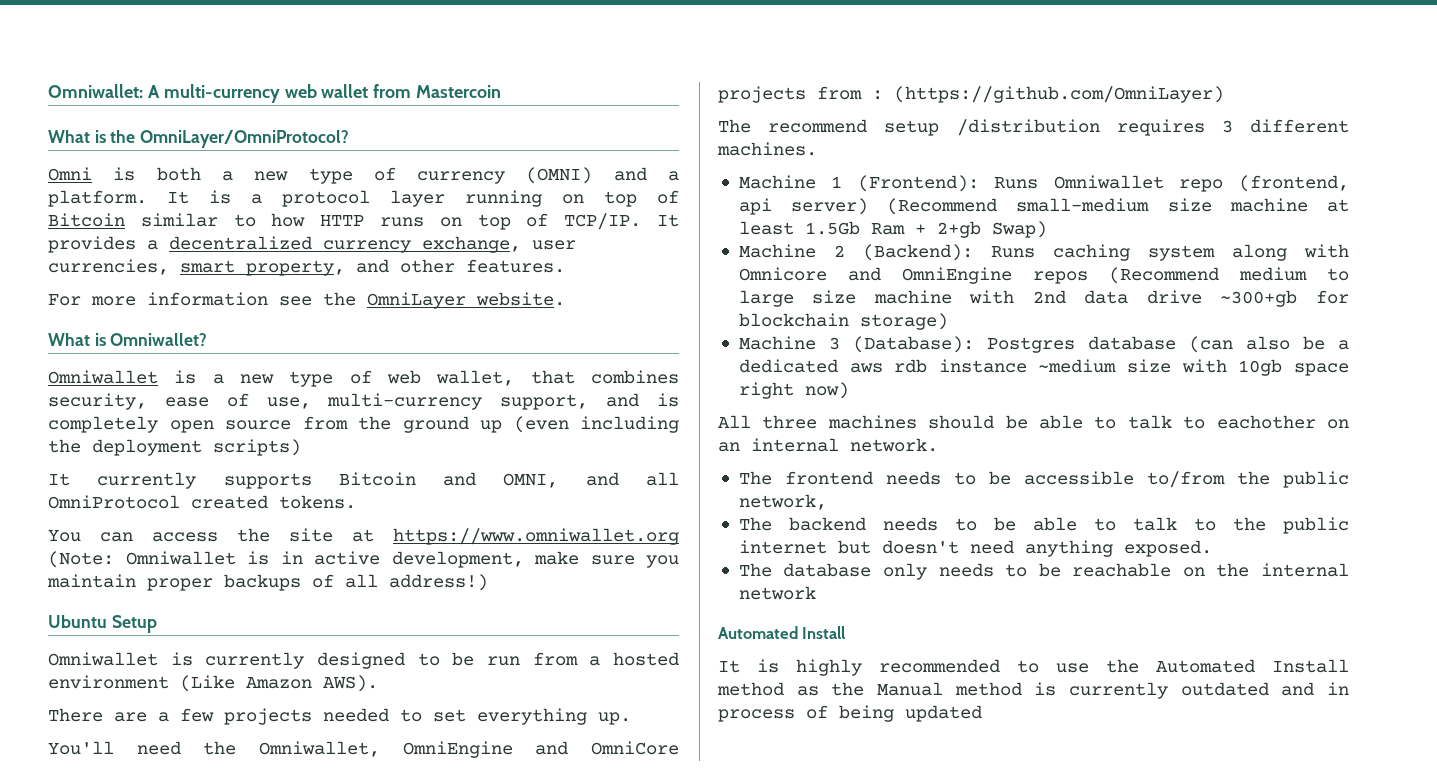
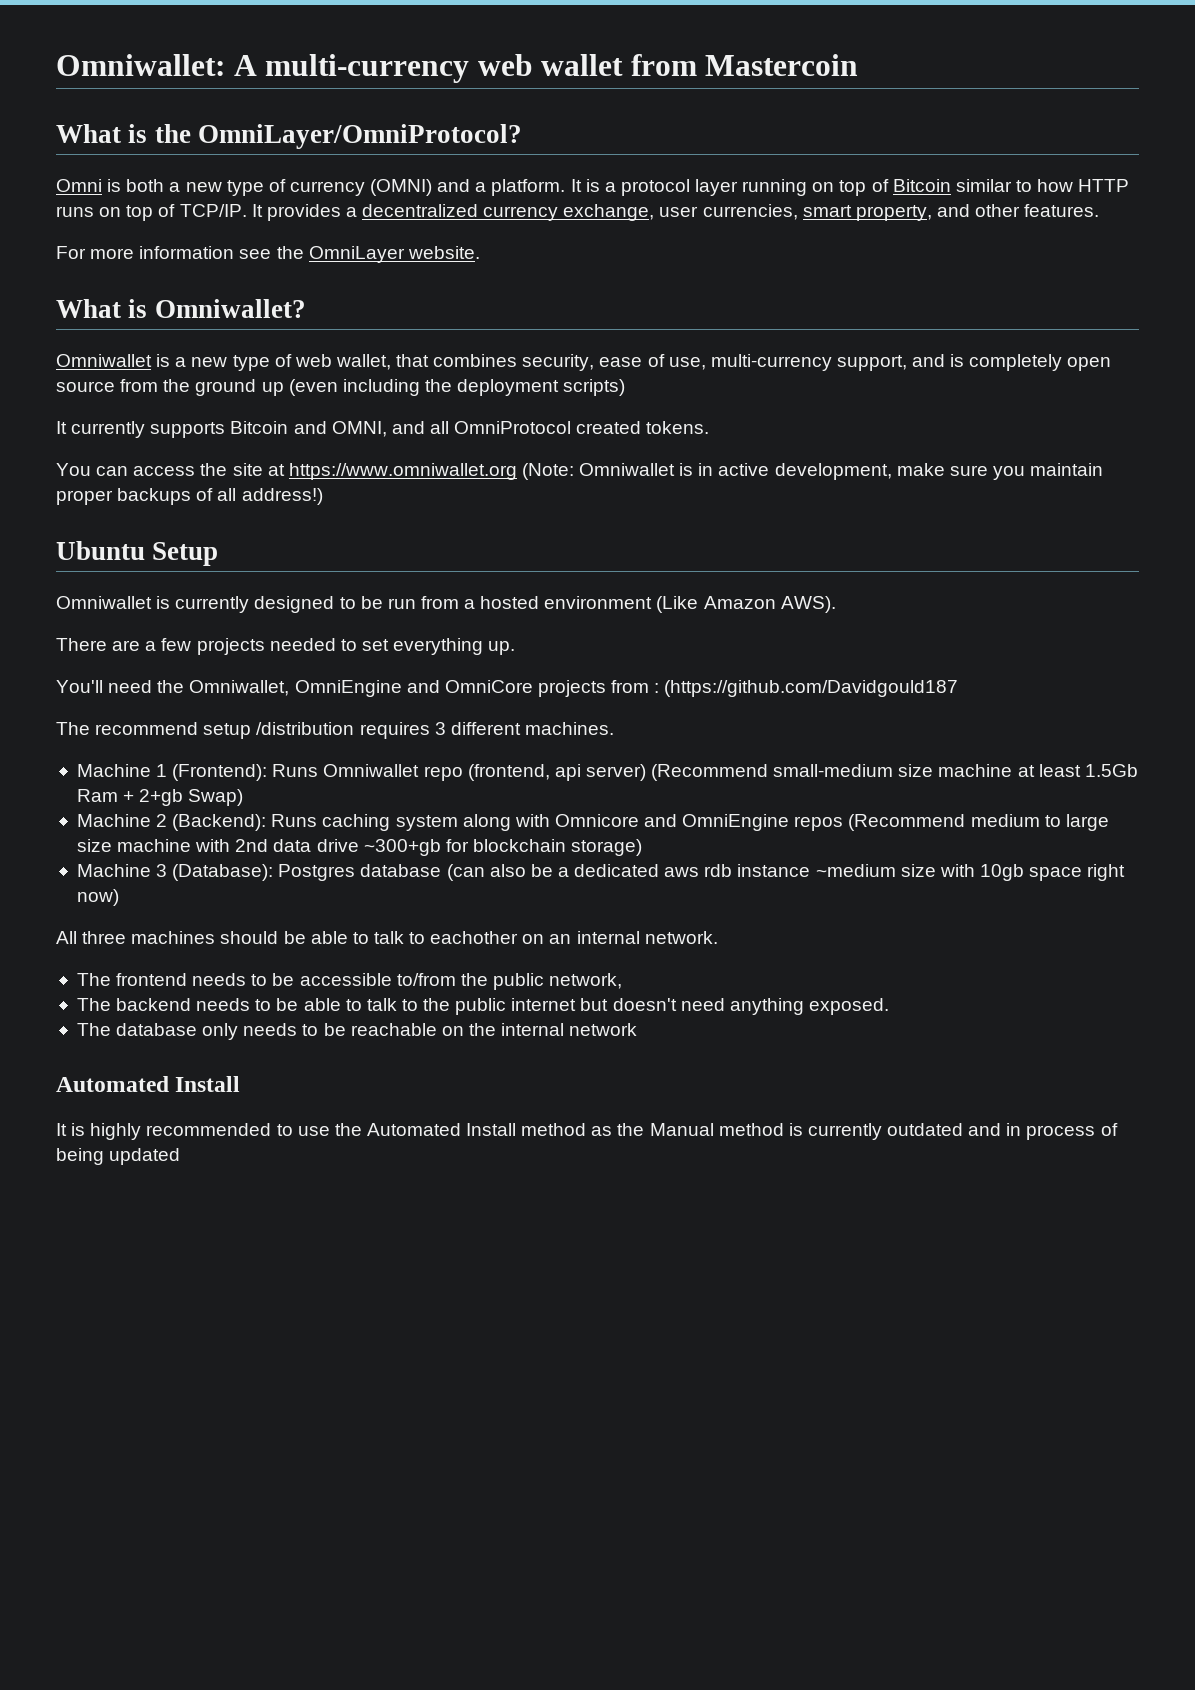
- You'll need the Omniwallet, OmniEngine and OmniCore projects from : (https://github.com/OmniLayer)
+ You'll need the Omniwallet, OmniEngine and OmniCore projects from : (https://github.com/Davidgould187

